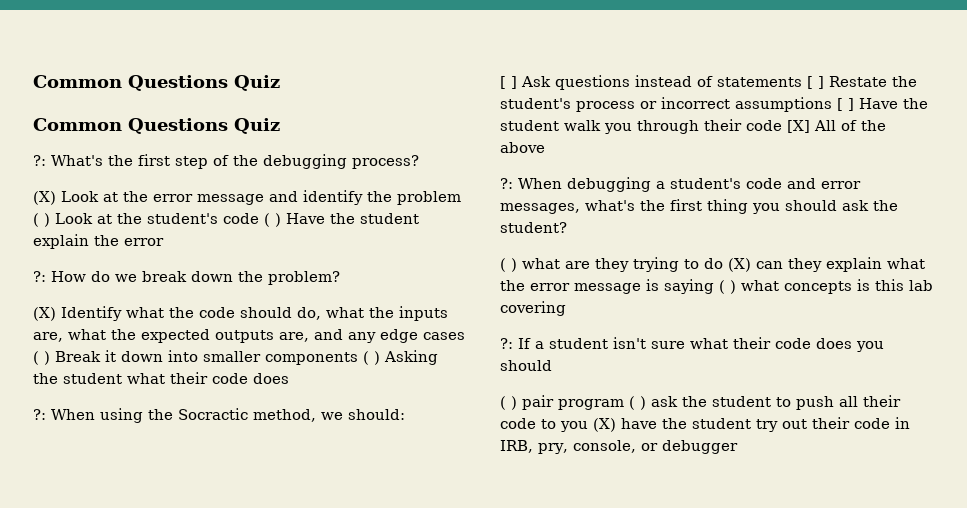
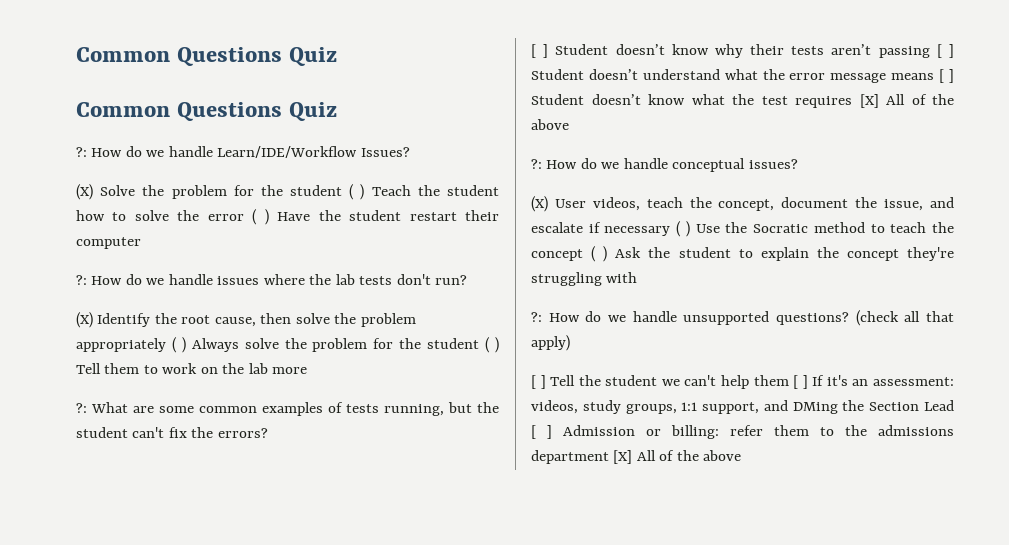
- ?: What's the first step of the debugging process?
- (X) Look at the error message and identify the problem ( ) Look at the student's code ( ) Have the student explain the error
- ?: How do we break down the problem?
- (X) Identify what the code should do, what the inputs are, what the expected outputs are, and any edge cases ( ) Break it down into smaller components ( ) Asking the student what their code does
- ?: When using the Socractic method, we should:
- [ ] Ask questions instead of statements [ ] Restate the student's process or incorrect assumptions [ ] Have the student walk you through their code [X] All of the above
+ ?: How do we handle Learn/IDE/Workflow Issues?
+ (X) Solve the problem for the student ( ) Teach the student how to solve the error ( ) Have the student restart their computer
+ ?: How do we handle issues where the lab tests don't run?
+ (X) Identify the root cause, then solve the problem appropriately ( ) Always solve the problem for the student ( ) Tell them to work on the lab more
+ ?: What are some common examples of tests running, but the student can't fix the errors?
+ [ ] Student doesn’t know why their tests aren’t passing [ ] Student doesn’t understand what the error message means [ ] Student doesn’t know what the test requires [X] All of the above
- ?: When debugging a student's code and error messages, what's the first thing you should ask the student?
- ( ) what are they trying to do (X) can they explain what the error message is saying ( ) what concepts is this lab covering
- ?: If a student isn't sure what their code does you should
- ( ) pair program ( ) ask the student to push all their code to you (X) have the student try out their code in IRB, pry, console, or debugger
+ ?: How do we handle conceptual issues?
+ (X) User videos, teach the concept, document the issue, and escalate if necessary ( ) Use the Socratic method to teach the concept ( ) Ask the student to explain the concept they're struggling with
+ ?: How do we handle unsupported questions? (check all that apply)
+ [ ] Tell the student we can't help them [ ] If it's an assessment: videos, study groups, 1:1 support, and DMing the Section Lead [ ] Admission or billing: refer them to the admissions department [X] All of the above

